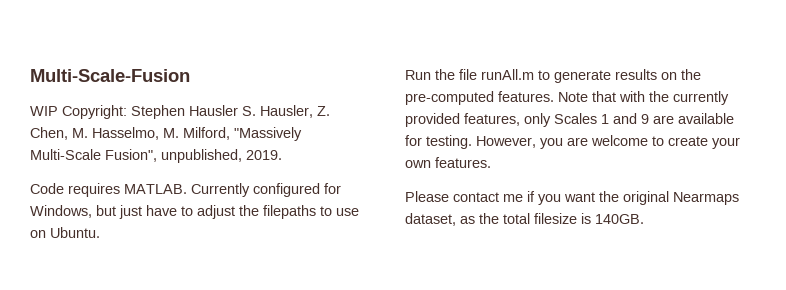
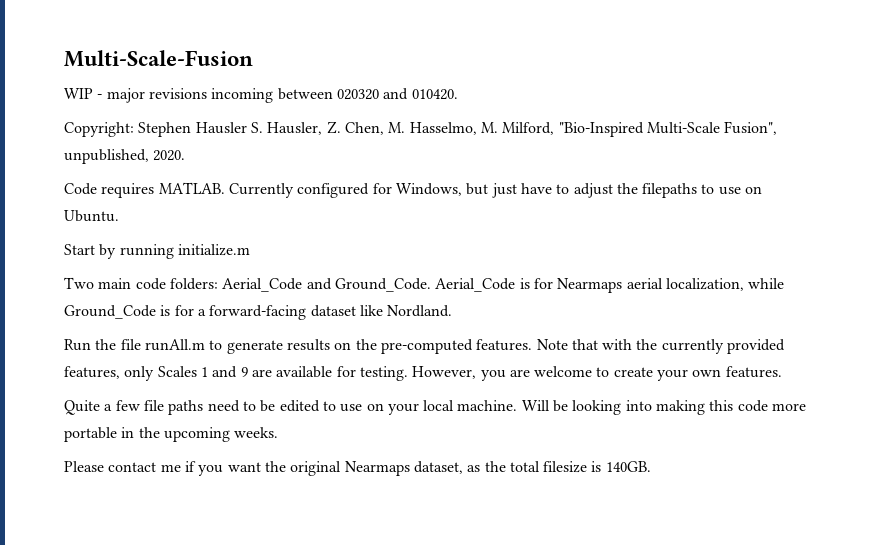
- WIP Copyright: Stephen Hausler S. Hausler, Z. Chen, M. Hasselmo, M. Milford, "Massively Multi-Scale Fusion", unpublished, 2019.
+ WIP - major revisions incoming between 020320 and 010420.
+ Copyright: Stephen Hausler S. Hausler, Z. Chen, M. Hasselmo, M. Milford, "Bio-Inspired Multi-Scale Fusion", unpublished, 2020.
+ Start by running initialize.m
+ Two main code folders: Aerial_Code and Ground_Code. Aerial_Code is for Nearmaps aerial localization, while Ground_Code is for a forward-facing dataset like Nordland.
+ Quite a few file paths need to be edited to use on your local machine. Will be looking into making this code more portable in the upcoming weeks.

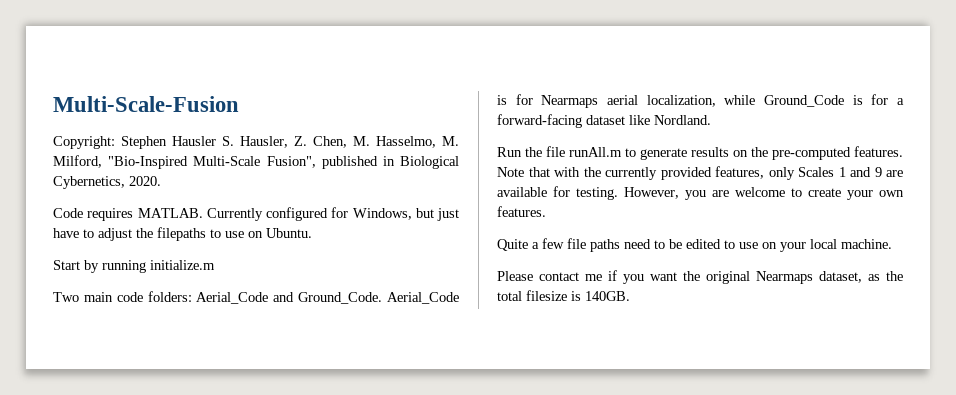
- WIP - major revisions incoming between 020320 and 010420.
- Copyright: Stephen Hausler S. Hausler, Z. Chen, M. Hasselmo, M. Milford, "Bio-Inspired Multi-Scale Fusion", unpublished, 2020.
+ Copyright: Stephen Hausler S. Hausler, Z. Chen, M. Hasselmo, M. Milford, "Bio-Inspired Multi-Scale Fusion", published in Biological Cybernetics, 2020.
- Will be looking into making this code more portable in the upcoming weeks.

